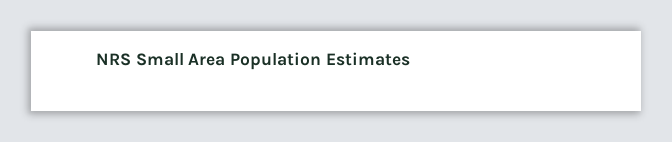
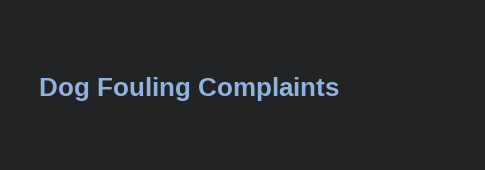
- NRS Small Area Population Estimates
+ Dog Fouling Complaints

